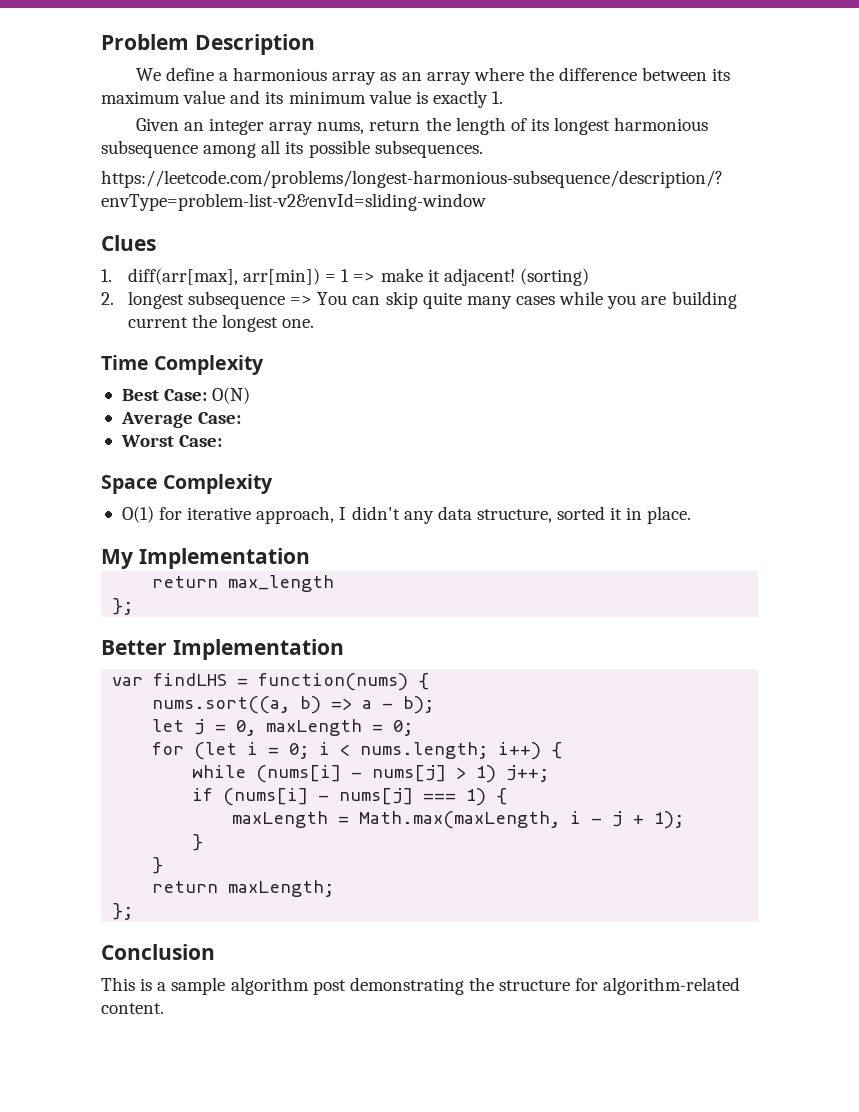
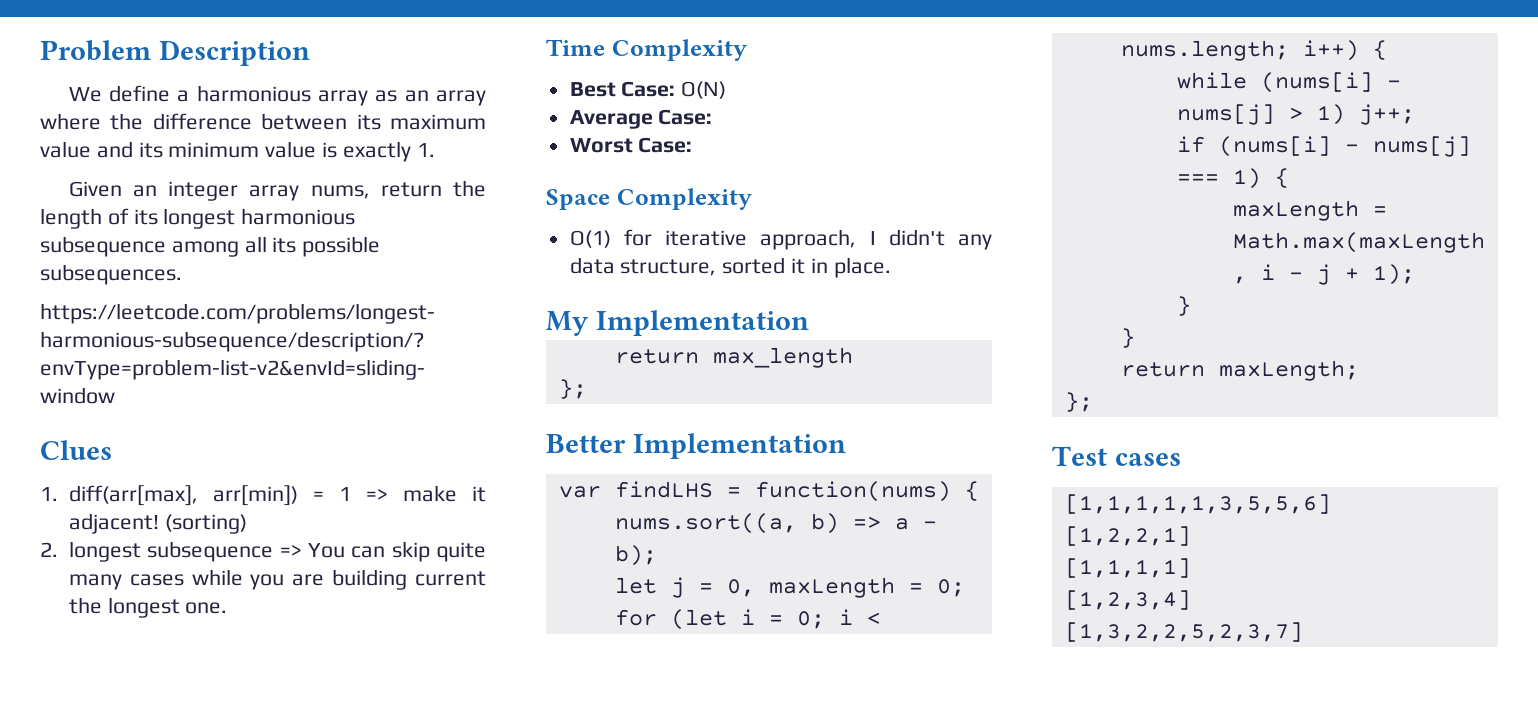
- Conclusion
- This is a sample algorithm post demonstrating the structure for algorithm-related content.
+ Test cases
+ [1,1,1,1,1,3,5,5,6]
+ [1,2,2,1]
+ [1,1,1,1]
+ [1,2,3,4]
+ [1,3,2,2,5,2,3,7]

